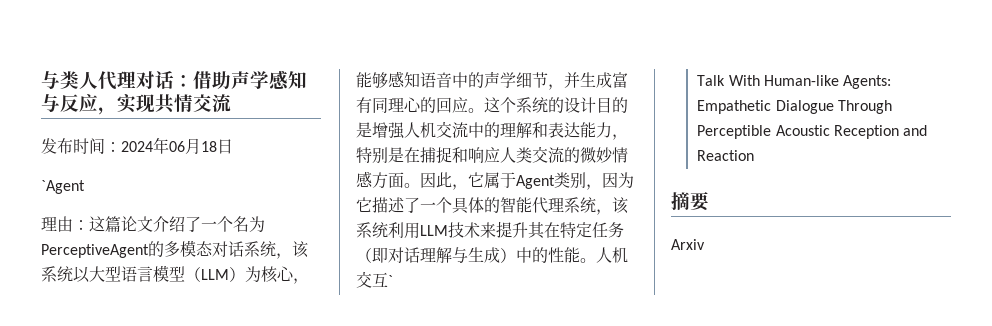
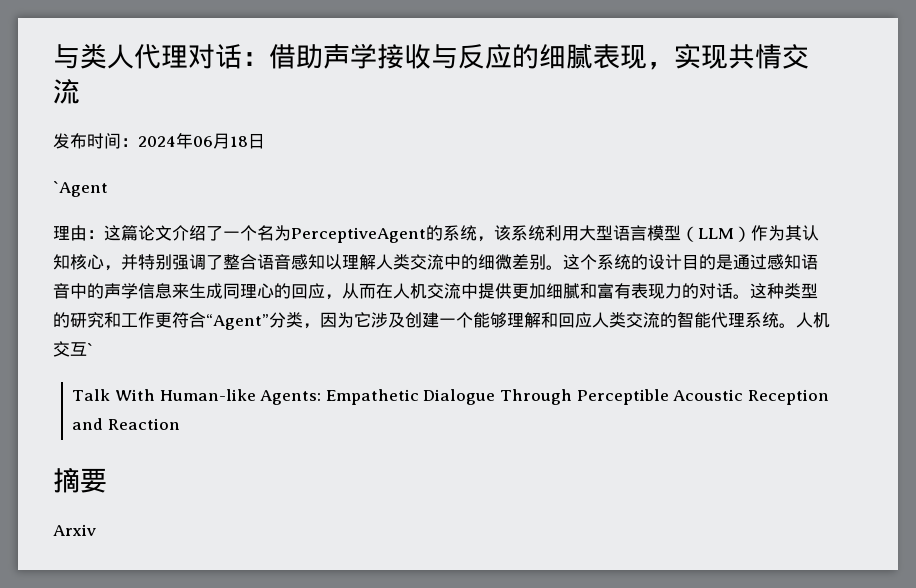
- 与类人代理对话：借助声学感知与反应，实现共情交流
+ 与类人代理对话：借助声学接收与反应的细腻表现，实现共情交流
- 理由：这篇论文介绍了一个名为PerceptiveAgent的多模态对话系统，该系统以大型语言模型（LLM）为核心，能够感知语音中的声学细节，并生成富有同理心的回应。
+ 理由：这篇论文介绍了一个名为PerceptiveAgent的系统，该系统利用大型语言模型（LLM）作为其认知核心，并特别强调了整合语音感知以理解人类交流中的细微差别。
- 这个系统的设计目的是增强人机交流中的理解和表达能力，特别是在捕捉和响应人类交流的微妙情感方面。因此，它属于Agent类别，因为它描述了一个具体的智能代理系统，该系统利用LLM技术来提升其在特定任务（即对话理解与生成）中的性能。
+ 这个系统的设计目的是通过感知语音中的声学信息来生成同理心的回应，从而在人机交流中提供更加细腻和富有表现力的对话。这种类型的研究和工作更符合“Agent”分类，因为它涉及创建一个能够理解和回应人类交流的智能代理系统。

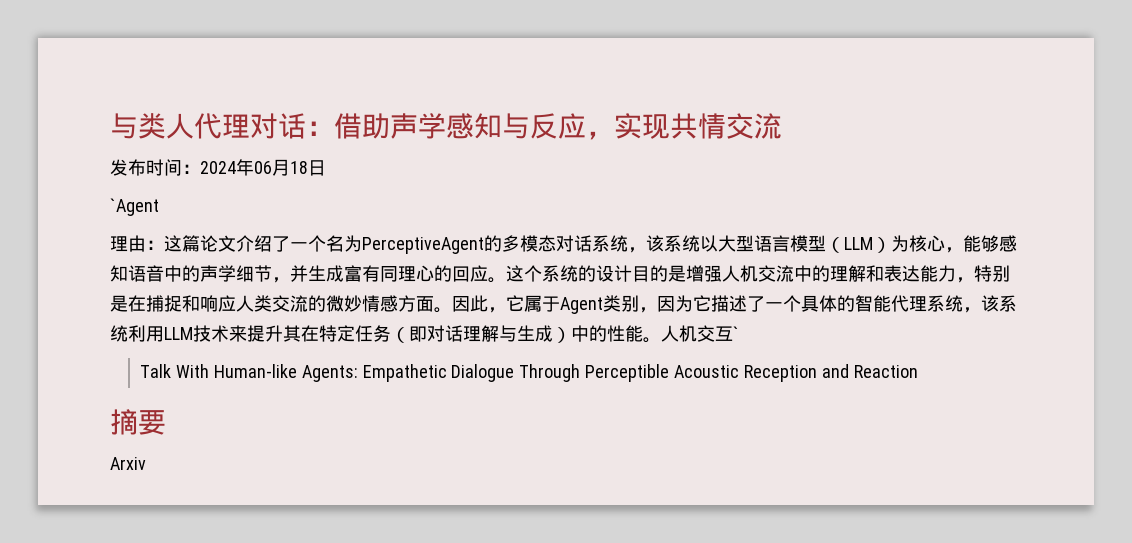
- 与类人代理对话：借助声学接收与反应的细腻表现，实现共情交流
+ 与类人代理对话：借助声学感知与反应，实现共情交流
- 理由：这篇论文介绍了一个名为PerceptiveAgent的系统，该系统利用大型语言模型（LLM）作为其认知核心，并特别强调了整合语音感知以理解人类交流中的细微差别。
+ 理由：这篇论文介绍了一个名为PerceptiveAgent的多模态对话系统，该系统以大型语言模型（LLM）为核心，能够感知语音中的声学细节，并生成富有同理心的回应。
- 这个系统的设计目的是通过感知语音中的声学信息来生成同理心的回应，从而在人机交流中提供更加细腻和富有表现力的对话。这种类型的研究和工作更符合“Agent”分类，因为它涉及创建一个能够理解和回应人类交流的智能代理系统。
+ 这个系统的设计目的是增强人机交流中的理解和表达能力，特别是在捕捉和响应人类交流的微妙情感方面。因此，它属于Agent类别，因为它描述了一个具体的智能代理系统，该系统利用LLM技术来提升其在特定任务（即对话理解与生成）中的性能。

